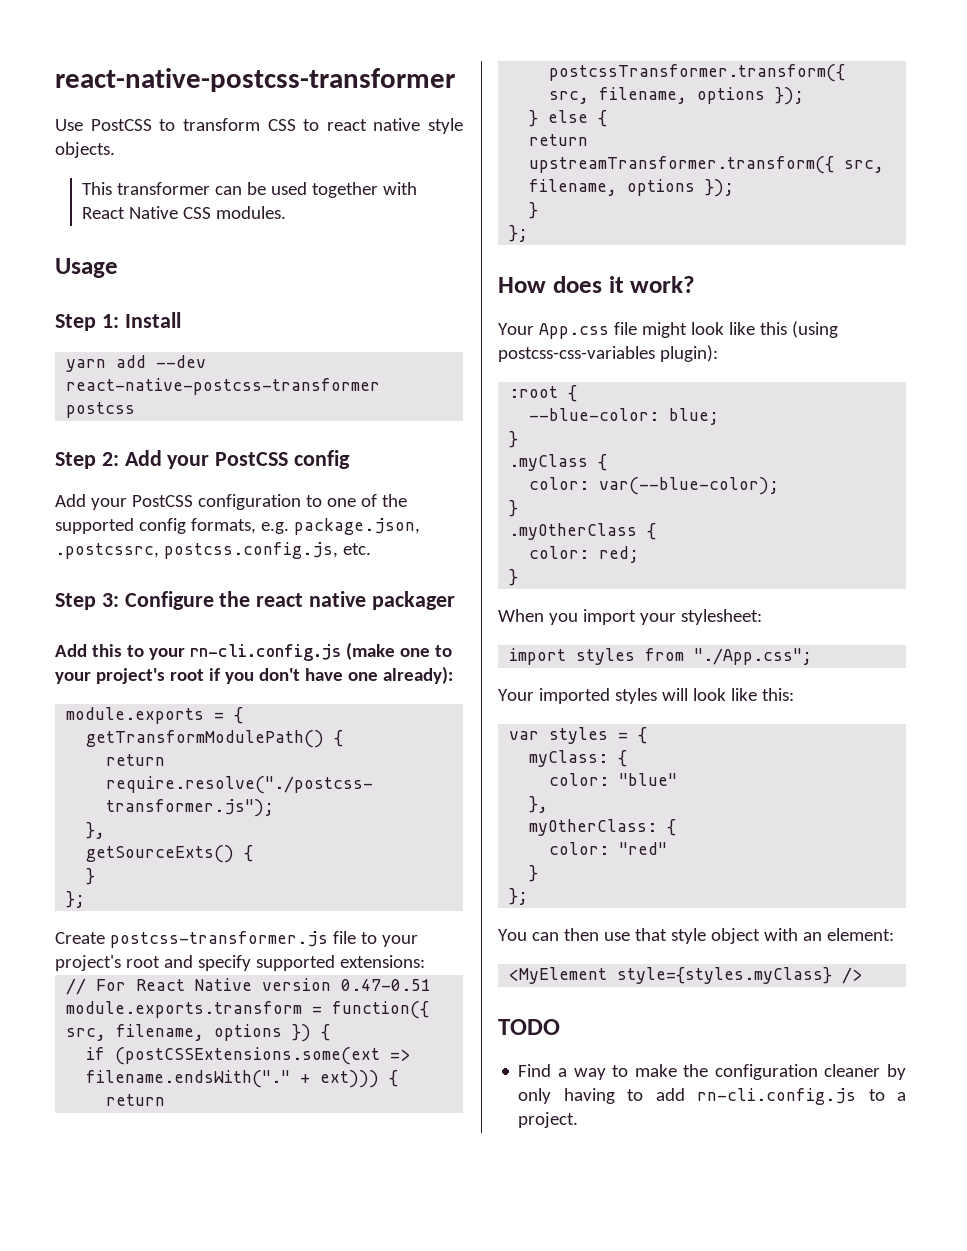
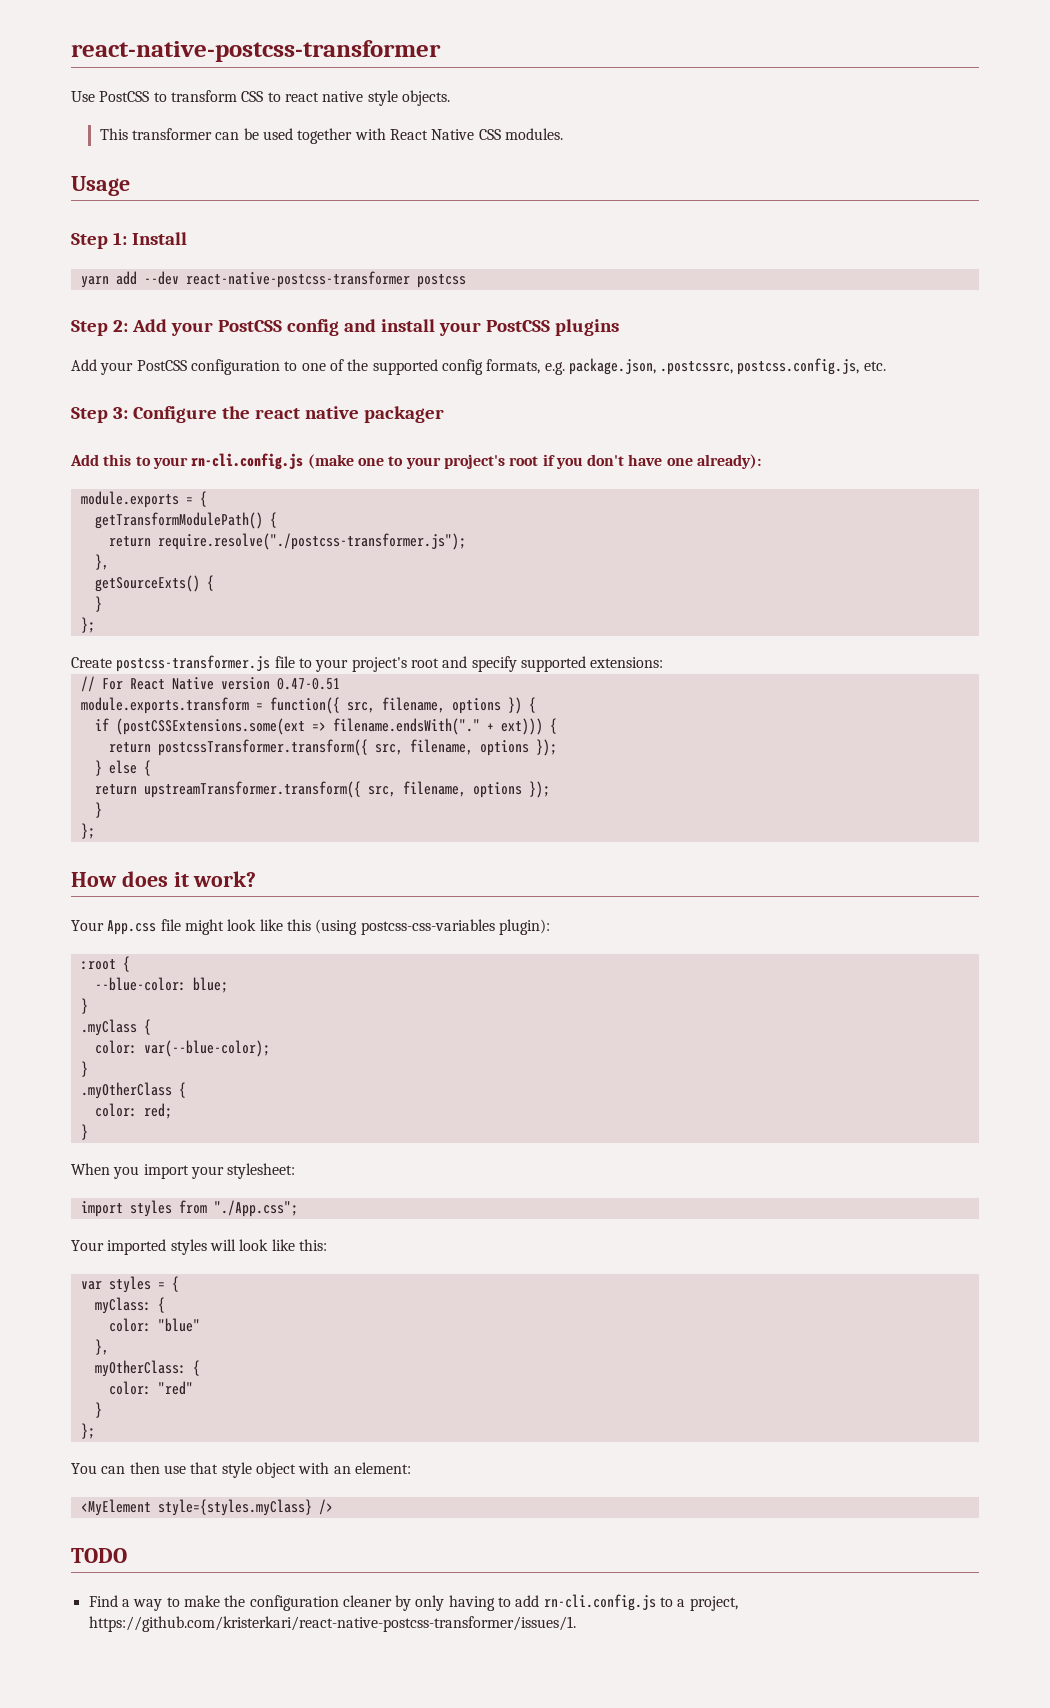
- Step 2: Add your PostCSS config
+ Step 2: Add your PostCSS config and install your PostCSS plugins
- Find a way to make the configuration cleaner by only having to add rn-cli.config.js to a project.
+ Find a way to make the configuration cleaner by only having to add rn-cli.config.js to a project, https://github.com/kristerkari/react-native-postcss-transformer/issues/1.

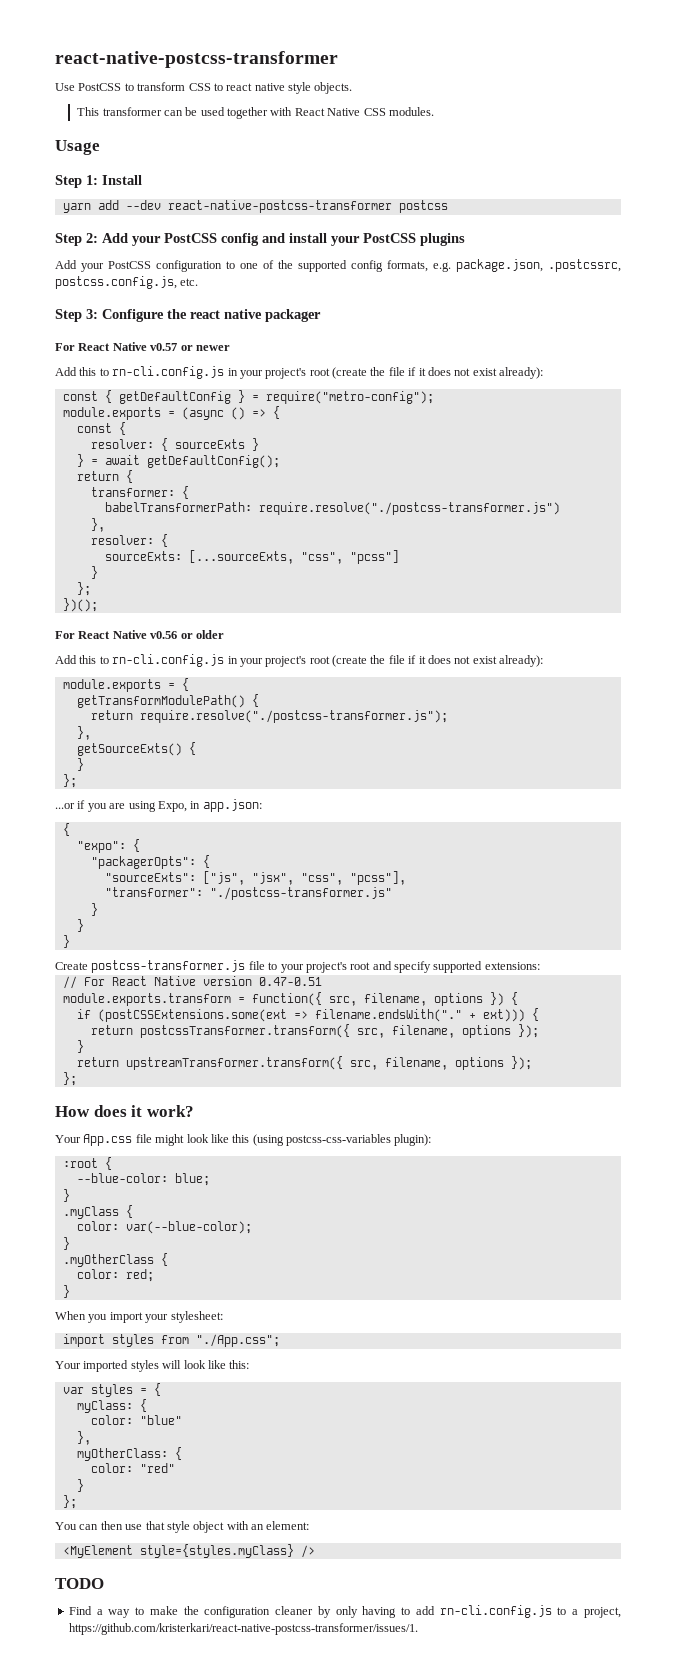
- Add this to your rn-cli.config.js (make one to your project's root if you don't have one already):
+ For React Native v0.57 or newer
+ Add this to rn-cli.config.js in your project's root (create the file if it does not exist already):
+ const { getDefaultConfig } = require("metro-config");
+ module.exports = (async () => {
+ const {
+ resolver: { sourceExts }
+ } = await getDefaultConfig();
+ return {
+ transformer: {
+ babelTransformerPath: require.resolve("./postcss-transformer.js")
+ },
+ resolver: {
+ sourceExts: [...sourceExts, "css", "pcss"]
+ }
+ };
+ })();
+ For React Native v0.56 or older
+ Add this to rn-cli.config.js in your project's root (create the file if it does not exist already):
+ ...or if you are using Expo, in app.json:
+ {
+ "expo": {
+ "packagerOpts": {
+ "sourceExts": ["js", "jsx", "css", "pcss"],
+ "transformer": "./postcss-transformer.js"
+ }
+ }
+ }
  return postcssTransformer.transform({ src, filename, options });
- } else {
+ }
  return upstreamTransformer.transform({ src, filename, options });
- }

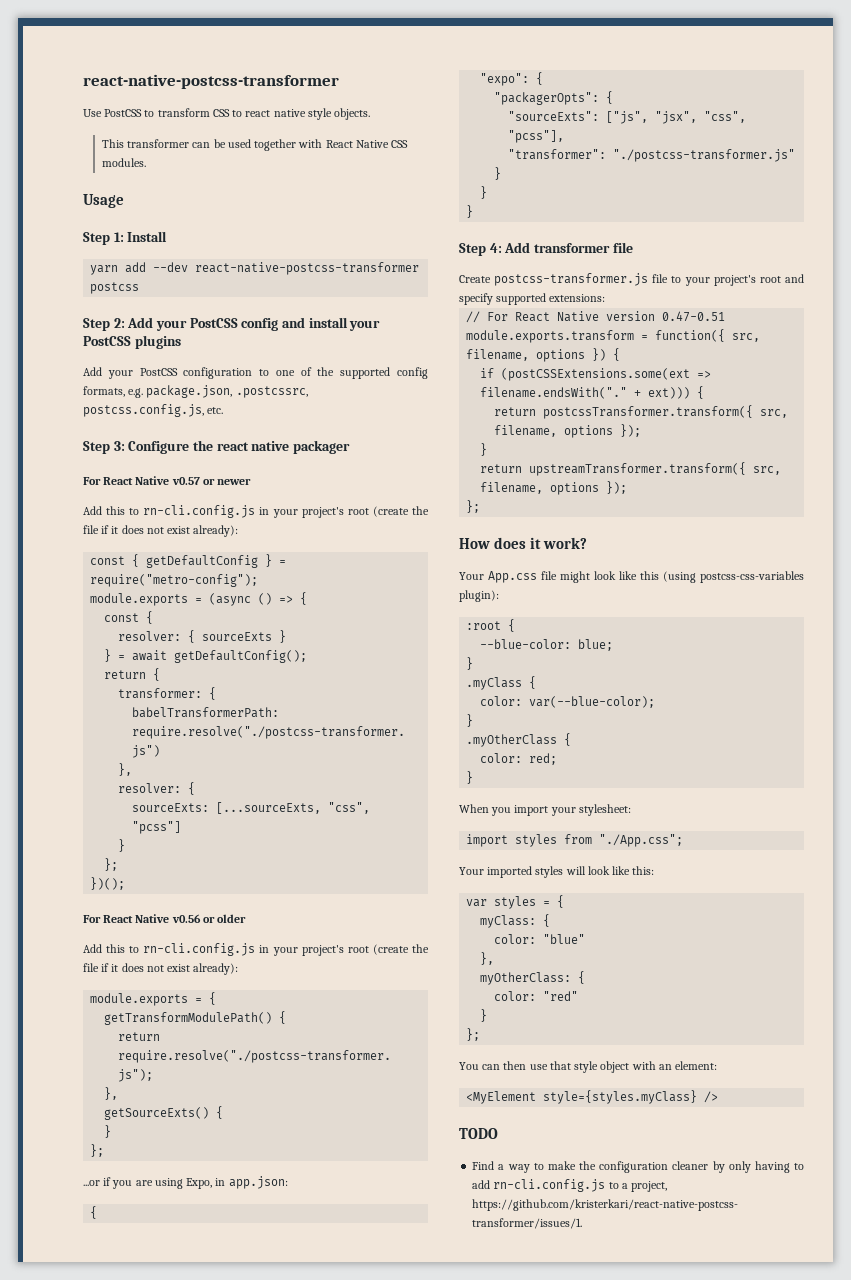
+ Step 4: Add transformer file

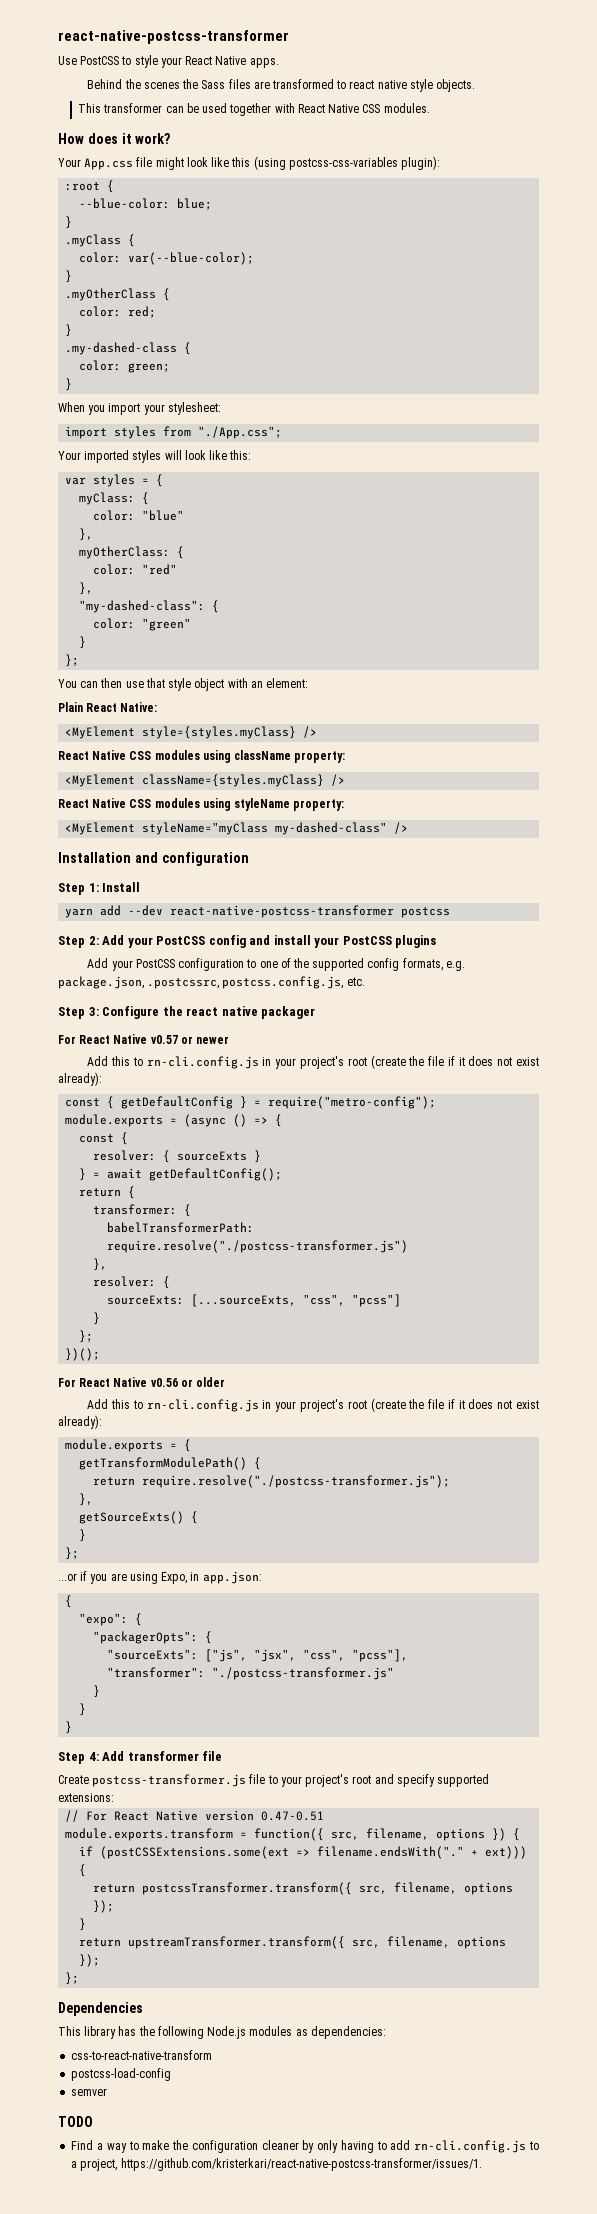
- Use PostCSS to transform CSS to react native style objects.
+ Use PostCSS to style your React Native apps.
+ Behind the scenes the Sass files are transformed to react native style objects.
- Usage
+ How does it work?
+ Your App.css file might look like this (using postcss-css-variables plugin):
+ :root {
+ --blue-color: blue;
+ }
+ .myClass {
+ color: var(--blue-color);
+ }
+ .myOtherClass {
+ color: red;
+ }
+ .my-dashed-class {
+ color: green;
+ }
+ When you import your stylesheet:
+ import styles from "./App.css";
+ Your imported styles will look like this:
+ var styles = {
+ myClass: {
+ color: "blue"
+ },
+ myOtherClass: {
+ color: "red"
+ },
+ "my-dashed-class": {
+ color: "green"
+ }
+ };
+ You can then use that style object with an element:
+ Plain React Native:
+ <MyElement style={styles.myClass} />
+ React Native CSS modules using className property:
+ <MyElement className={styles.myClass} />
+ React Native CSS modules using styleName property:
+ <MyElement styleName="myClass my-dashed-class" />
+ Installation and configuration
- How does it work?
- Your App.css file might look like this (using postcss-css-variables plugin):
- :root {
- --blue-color: blue;
- }
- .myClass {
- color: var(--blue-color);
- }
- .myOtherClass {
- color: red;
- }
- When you import your stylesheet:
- import styles from "./App.css";
- Your imported styles will look like this:
- var styles = {
- myClass: {
- color: "blue"
- },
- myOtherClass: {
- color: "red"
- }
- };
- You can then use that style object with an element:
- <MyElement style={styles.myClass} />
+ Dependencies
+ This library has the following Node.js modules as dependencies:
+ css-to-react-native-transform
+ postcss-load-config
+ semver

